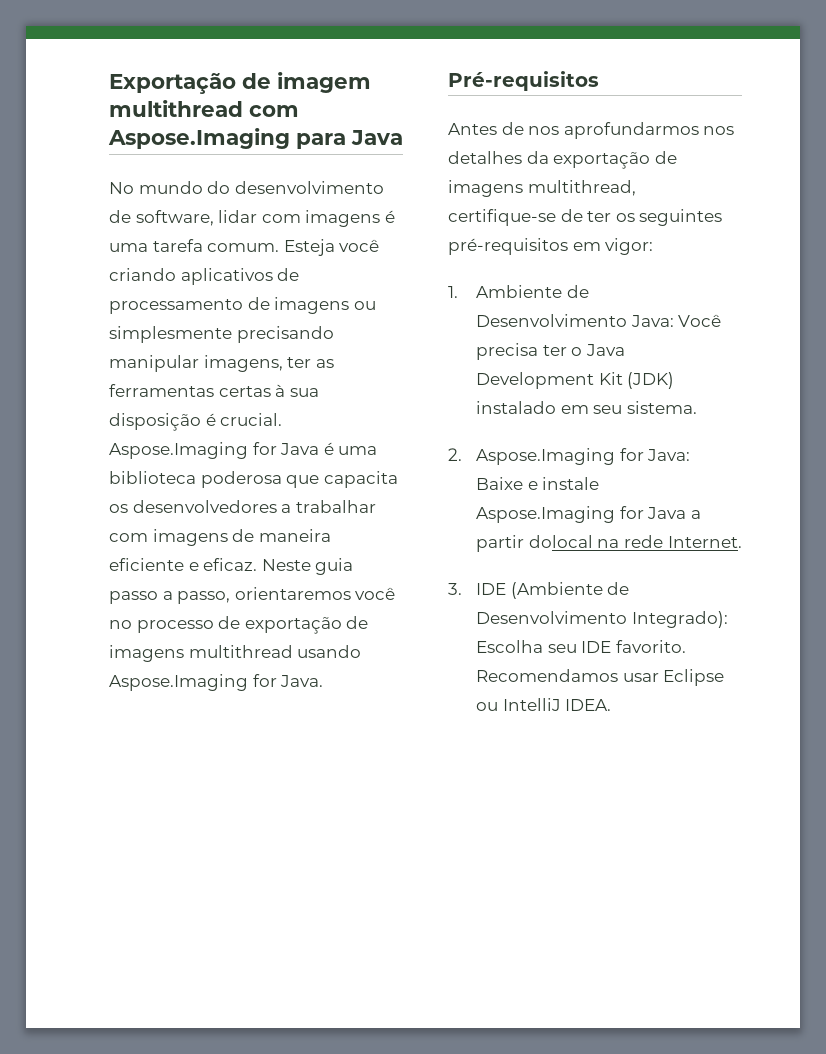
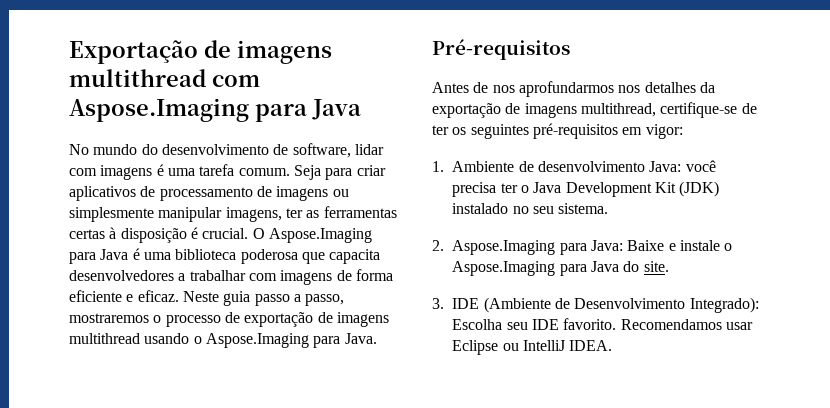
- Exportação de imagem multithread com Aspose.Imaging para Java
+ Exportação de imagens multithread com Aspose.Imaging para Java
- Esteja você criando aplicativos de processamento de imagens ou simplesmente precisando manipular imagens, ter as ferramentas certas à sua disposição é crucial.
+ Seja para criar aplicativos de processamento de imagens ou simplesmente manipular imagens, ter as ferramentas certas à disposição é crucial.
- Aspose.Imaging for Java é uma biblioteca poderosa que capacita os desenvolvedores a trabalhar com imagens de maneira eficiente e eficaz.
+ O Aspose.Imaging para Java é uma biblioteca poderosa que capacita desenvolvedores a trabalhar com imagens de forma eficiente e eficaz.
- Neste guia passo a passo, orientaremos você no processo de exportação de imagens multithread usando Aspose.Imaging for Java.
+ Neste guia passo a passo, mostraremos o processo de exportação de imagens multithread usando o Aspose.Imaging para Java.
- 1. Ambiente de Desenvolvimento Java: Você precisa ter o Java Development Kit (JDK) instalado em seu sistema.
+ 1. Ambiente de desenvolvimento Java: você precisa ter o Java Development Kit (JDK) instalado no seu sistema.
- 2. Aspose.Imaging for Java: Baixe e instale Aspose.Imaging for Java a partir dolocal na rede Internet.
+ 2. Aspose.Imaging para Java: Baixe e instale o Aspose.Imaging para Java do site.

